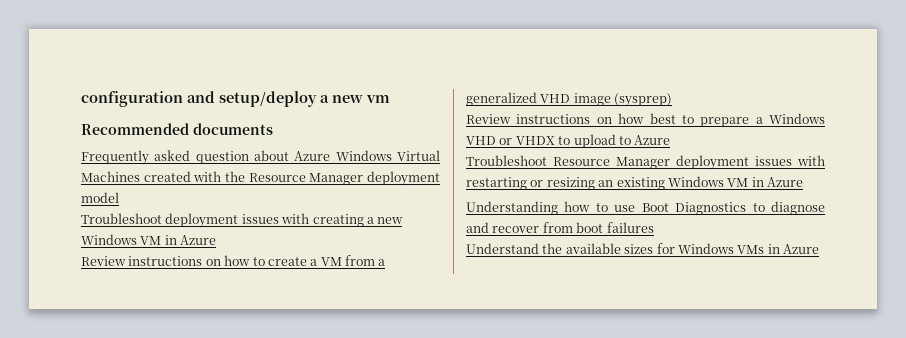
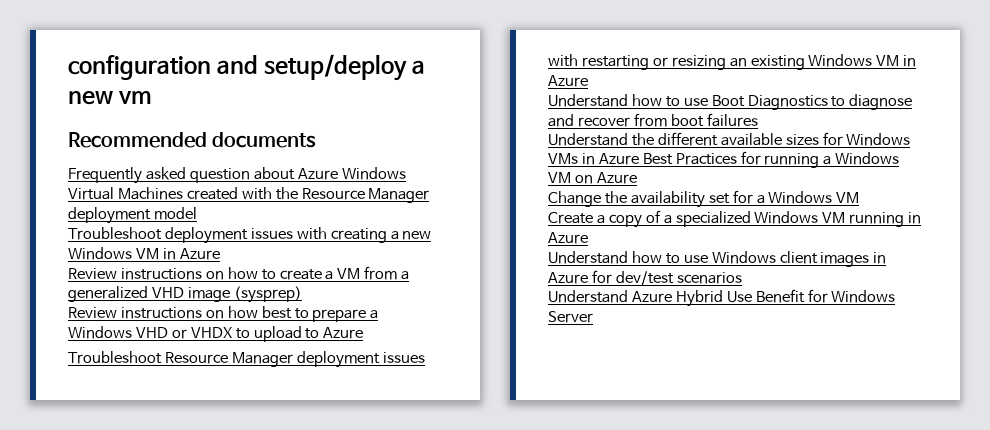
- Understanding how to use Boot Diagnostics to diagnose and recover from boot failures
+ Understand how to use Boot Diagnostics to diagnose and recover from boot failures
- Understand the available sizes for Windows VMs in Azure
+ Understand the different available sizes for Windows VMs in Azure Best Practices for running a Windows VM on Azure
+ Change the availability set for a Windows VM
+ Create a copy of a specialized Windows VM running in Azure
+ Understand how to use Windows client images in Azure for dev/test scenarios
+ Understand Azure Hybrid Use Benefit for Windows Server

